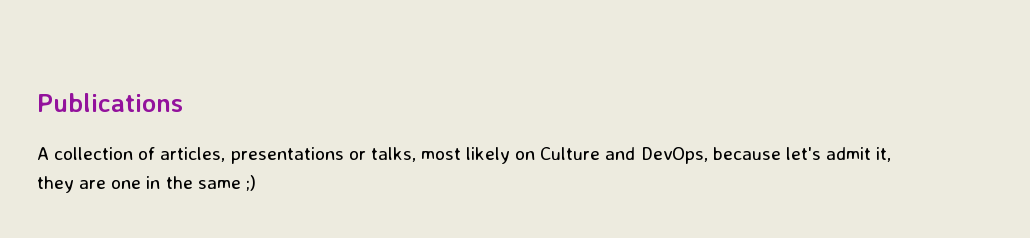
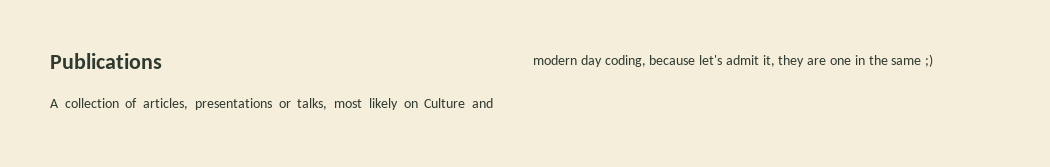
- A collection of articles, presentations or talks, most likely on Culture and DevOps, because let's admit it, they are one in the same ;)
+ A collection of articles, presentations or talks, most likely on Culture and modern day coding, because let's admit it, they are one in the same ;)

